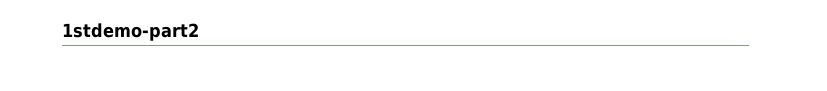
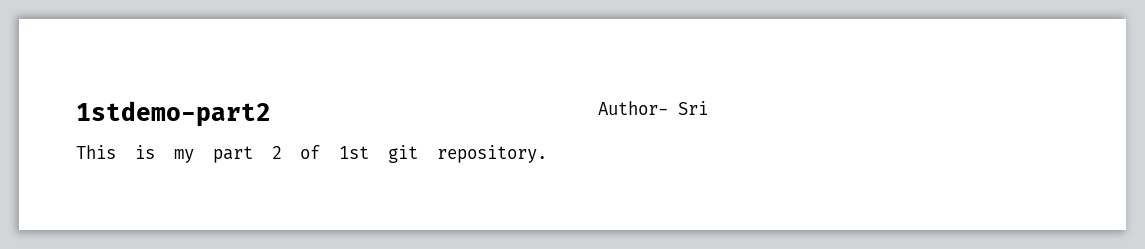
+ This is my part 2 of 1st git repository. Author- Sri

